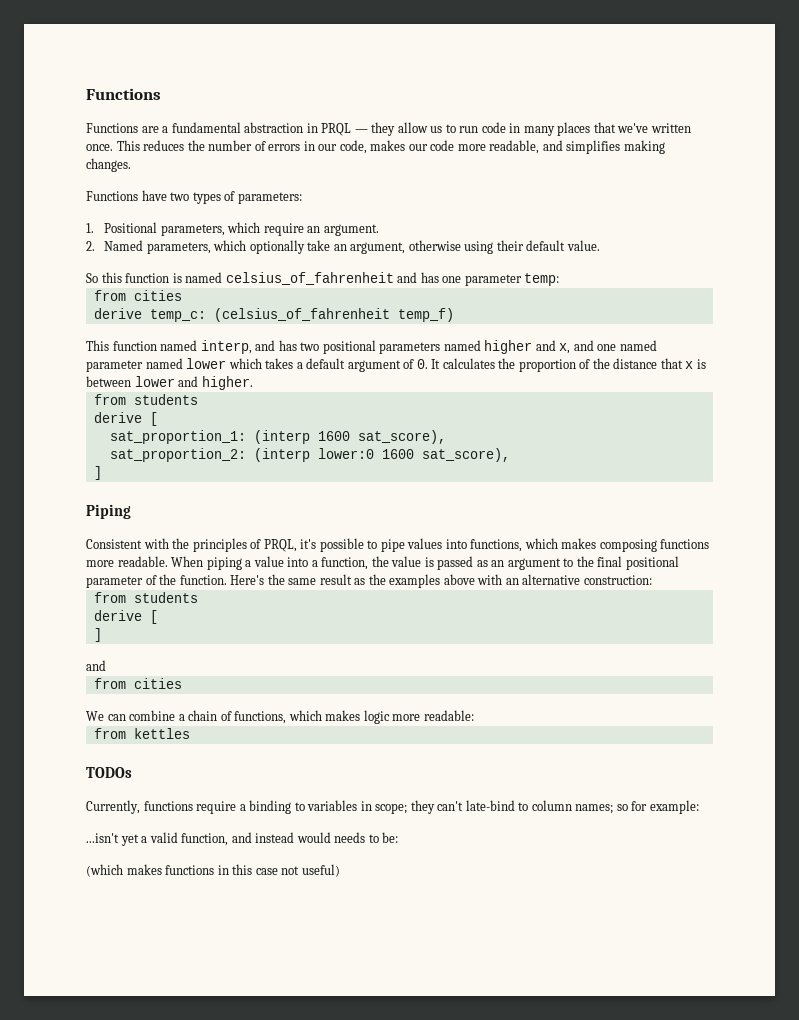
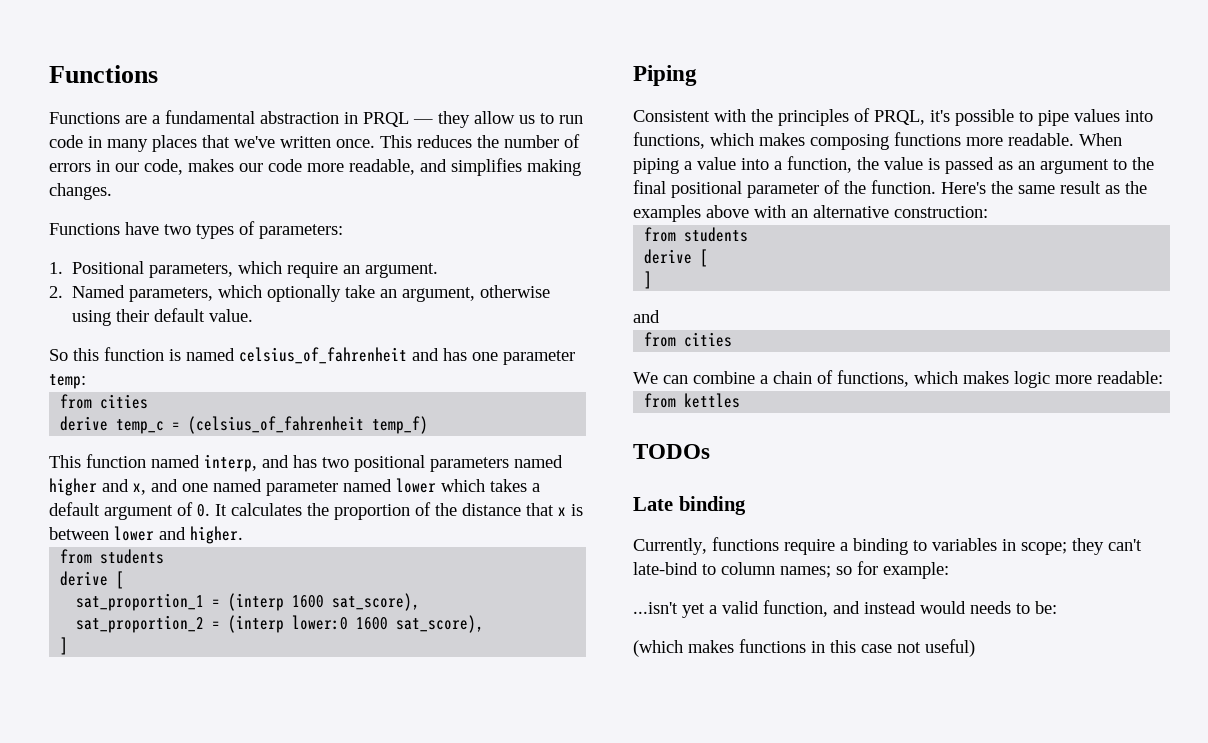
- derive temp_c: (celsius_of_fahrenheit temp_f)
+ derive temp_c = (celsius_of_fahrenheit temp_f)
- sat_proportion_1: (interp 1600 sat_score),
+ sat_proportion_1 = (interp 1600 sat_score),
- sat_proportion_2: (interp lower:0 1600 sat_score),
+ sat_proportion_2 = (interp lower:0 1600 sat_score),
+ Late binding

